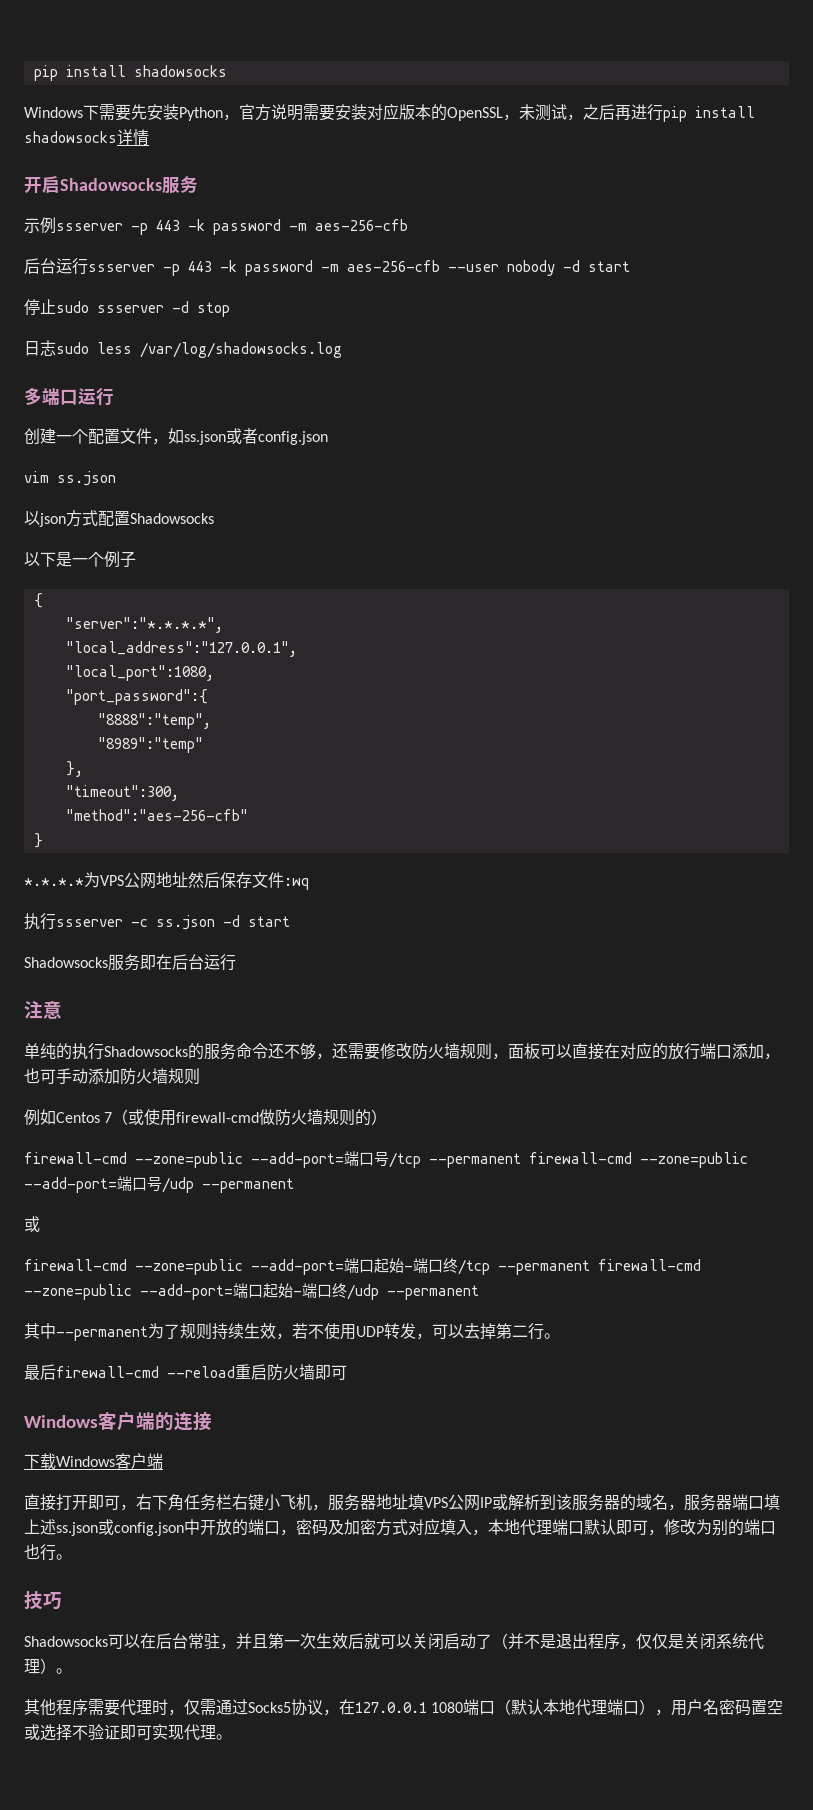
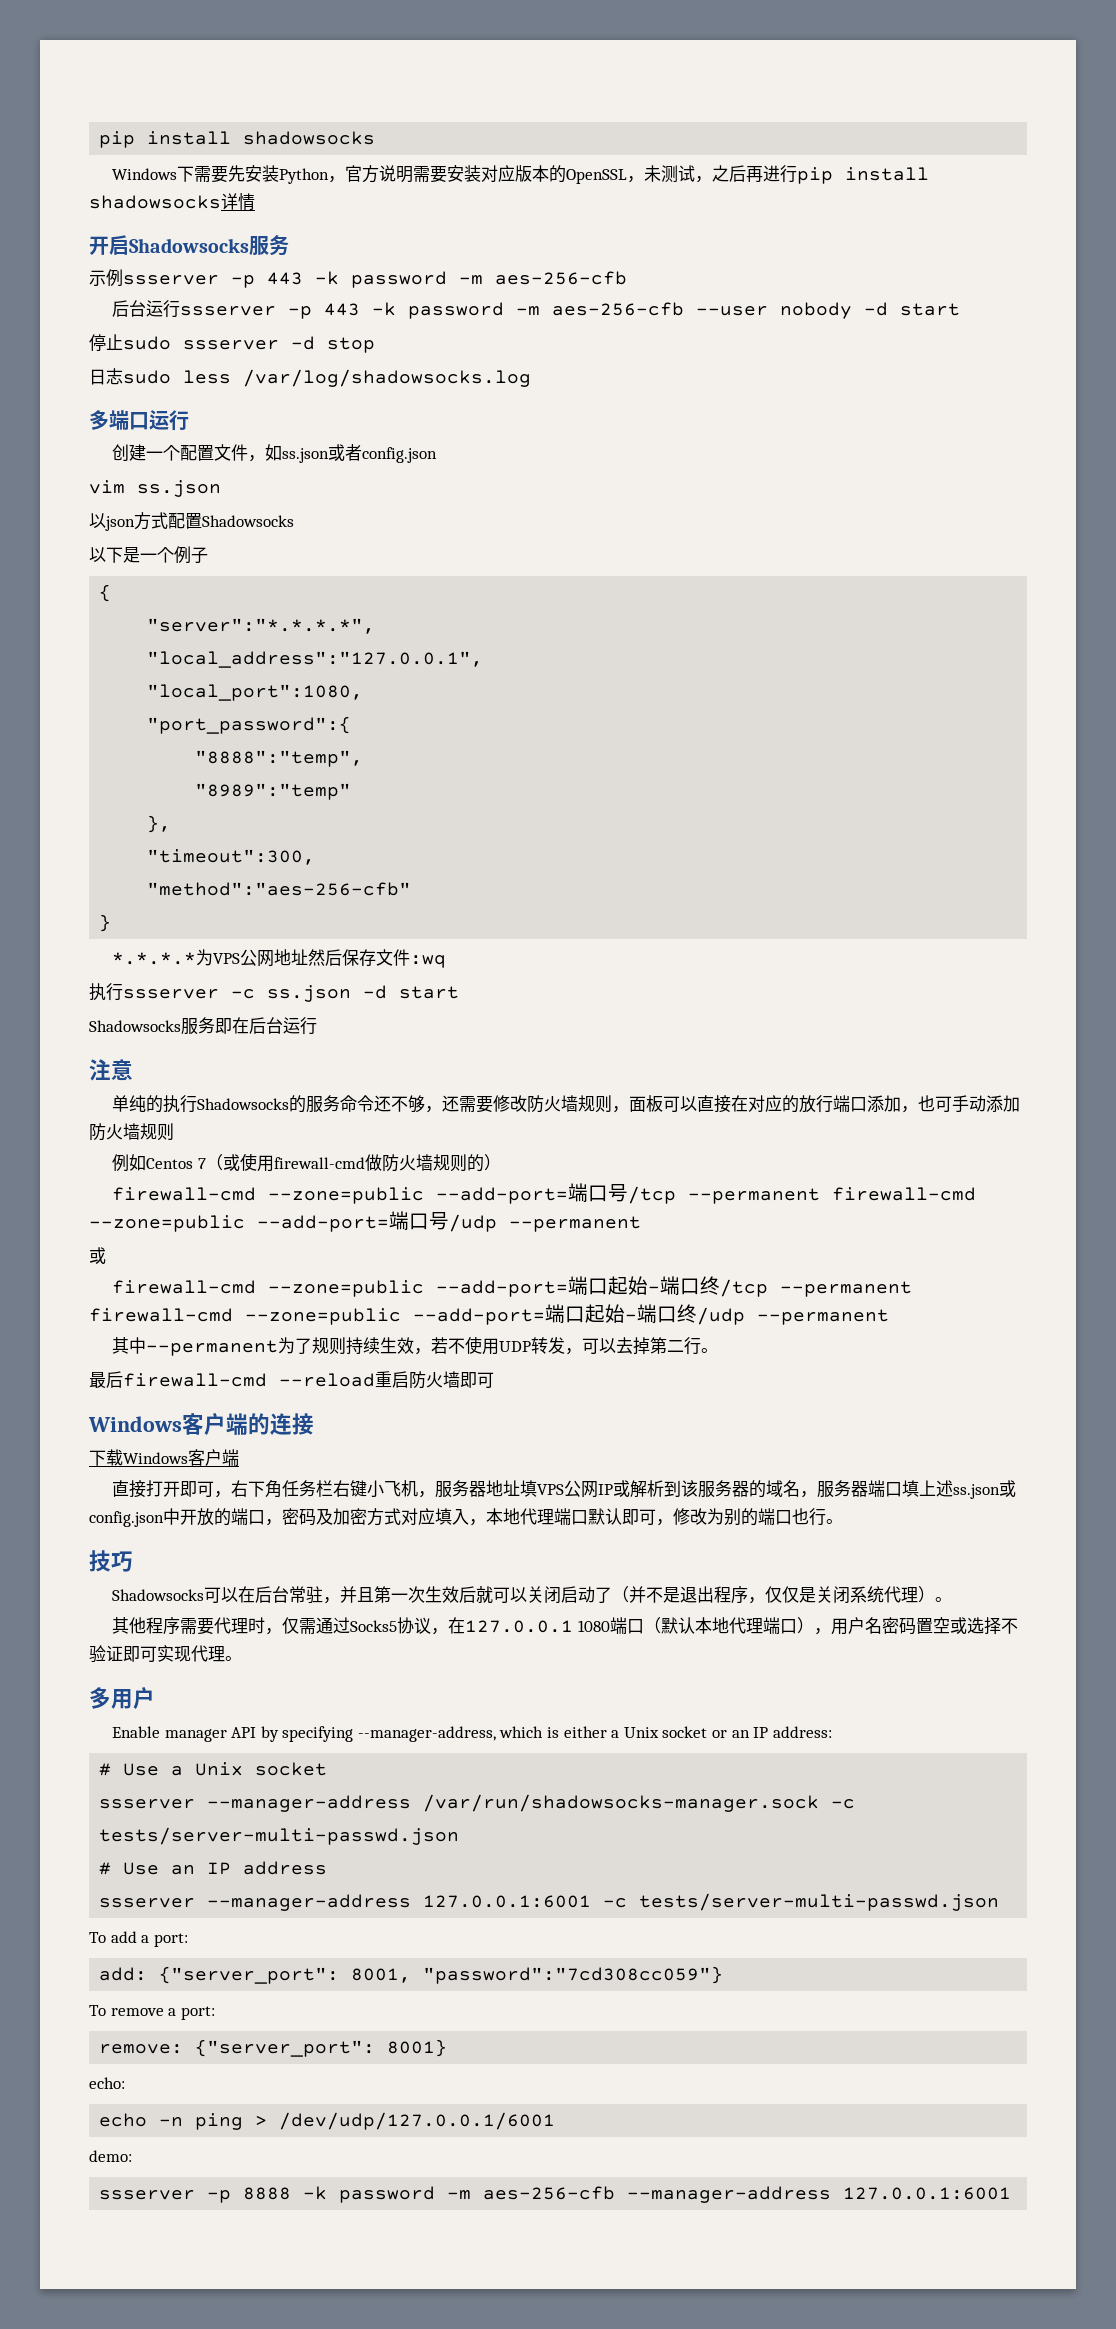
+ 多用户
+ Enable manager API by specifying --manager-address, which is either a Unix socket or an IP address:
+ # Use a Unix socket
+ ssserver --manager-address /var/run/shadowsocks-manager.sock -c tests/server-multi-passwd.json
+ # Use an IP address
+ ssserver --manager-address 127.0.0.1:6001 -c tests/server-multi-passwd.json
+ To add a port:
+ add: {"server_port": 8001, "password":"7cd308cc059"}
+ To remove a port:
+ remove: {"server_port": 8001}
+ echo:
+ echo -n ping > /dev/udp/127.0.0.1/6001
+ demo:
+ ssserver -p 8888 -k password -m aes-256-cfb --manager-address 127.0.0.1:6001

